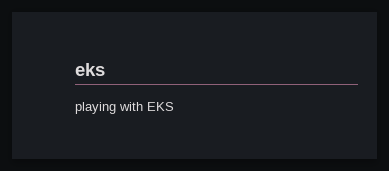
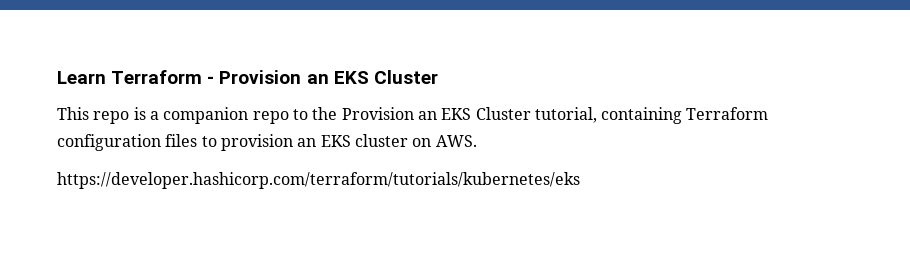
- eks
- playing with EKS
+ Learn Terraform - Provision an EKS Cluster
+ This repo is a companion repo to the Provision an EKS Cluster tutorial, containing Terraform configuration files to provision an EKS cluster on AWS.
+ https://developer.hashicorp.com/terraform/tutorials/kubernetes/eks

